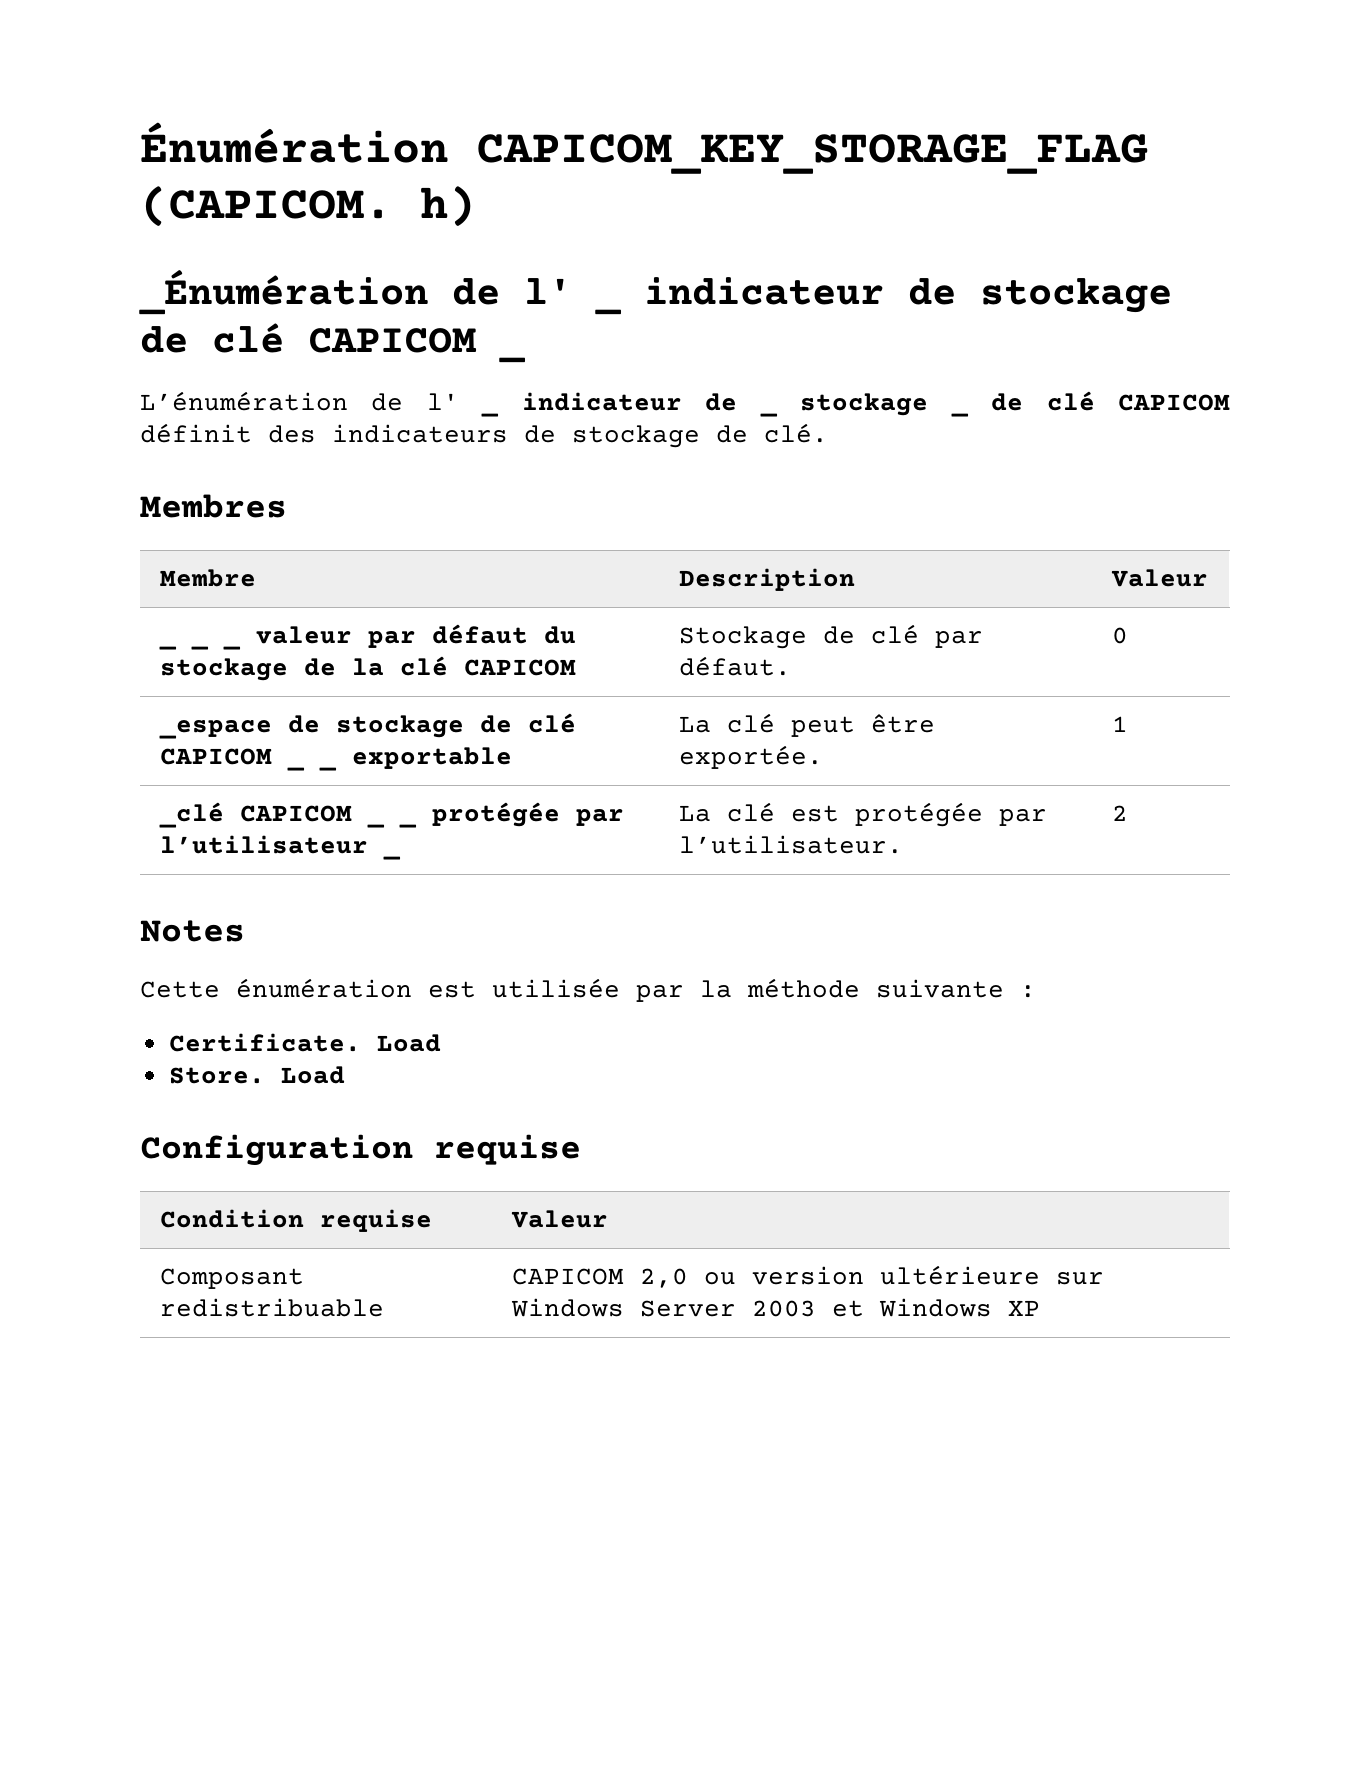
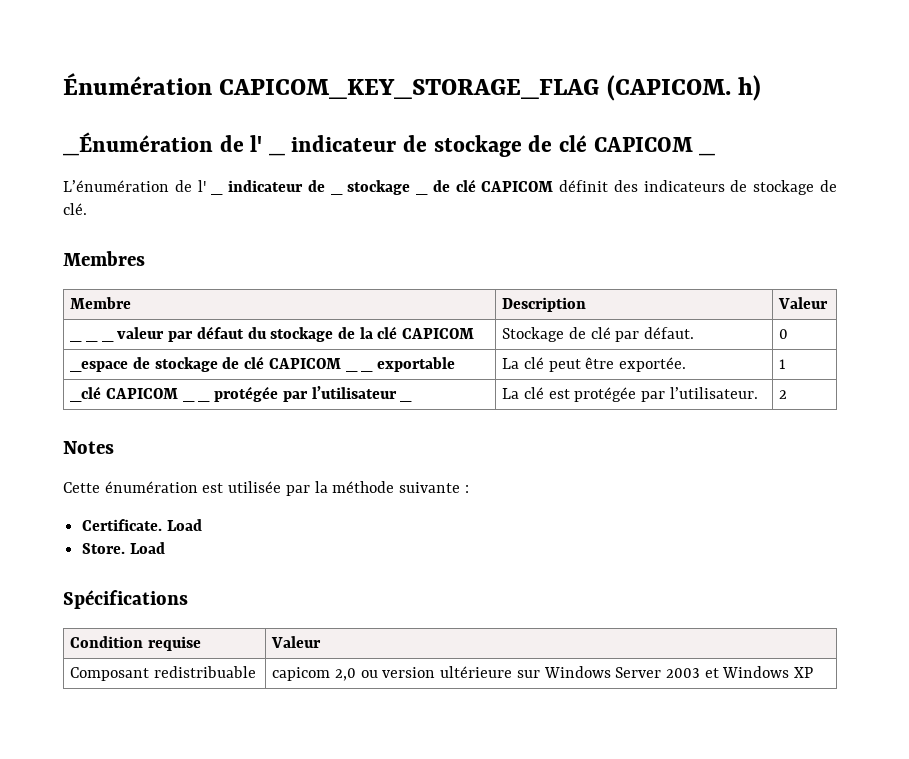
- Configuration requise
+ Spécifications
- Composant redistribuable | CAPICOM 2,0 ou version ultérieure sur Windows Server 2003 et Windows XP
+ Composant redistribuable | capicom 2,0 ou version ultérieure sur Windows Server 2003 et Windows XP

